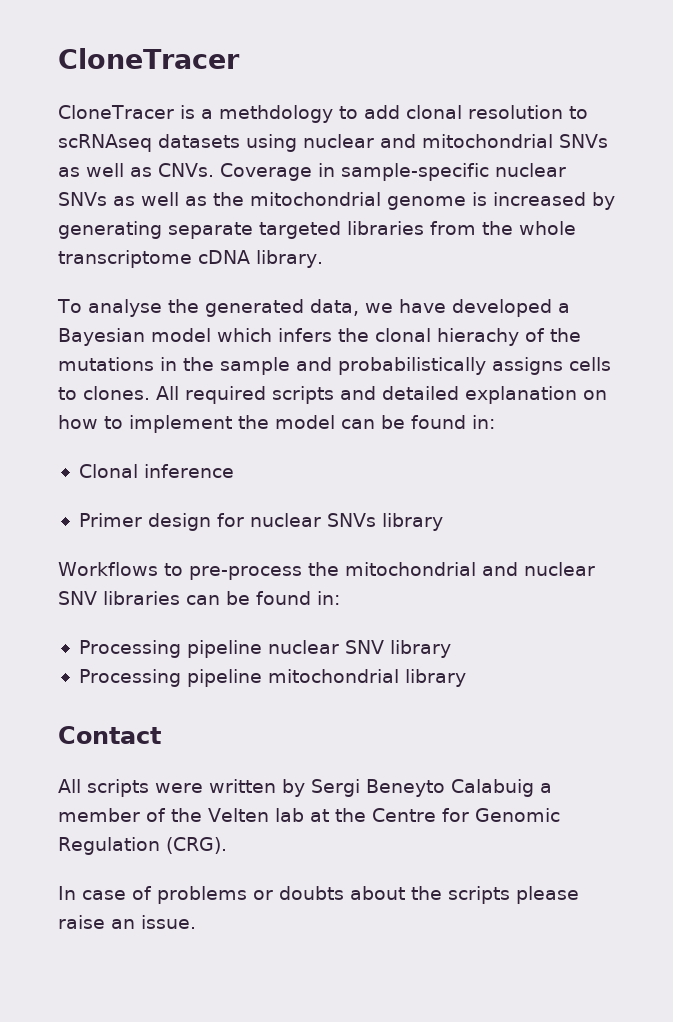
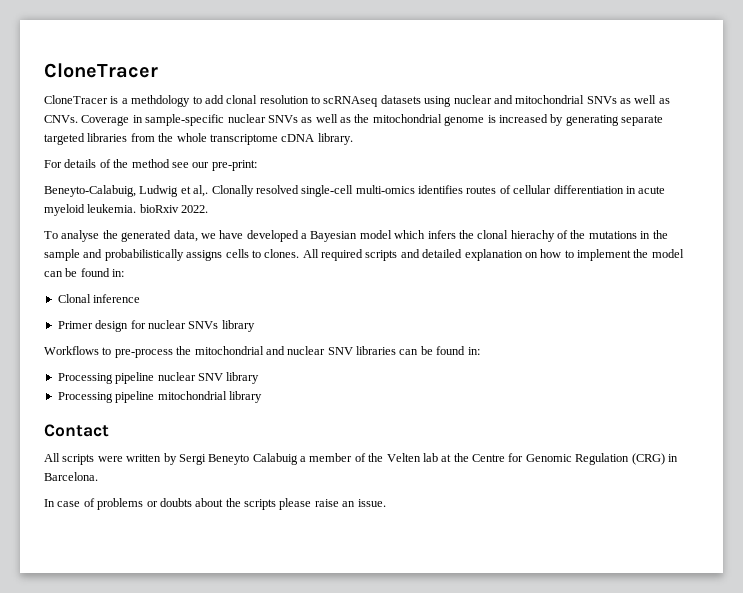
+ For details of the method see our pre-print:
+ Beneyto-Calabuig, Ludwig et al,. Clonally resolved single-cell multi-omics identifies routes of cellular differentiation in acute myeloid leukemia. bioRxiv 2022.
- All scripts were written by Sergi Beneyto Calabuig a member of the Velten lab at the Centre for Genomic Regulation (CRG).
+ All scripts were written by Sergi Beneyto Calabuig a member of the Velten lab at the Centre for Genomic Regulation (CRG) in Barcelona.

